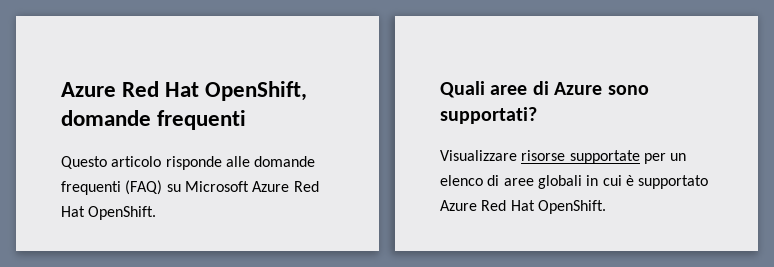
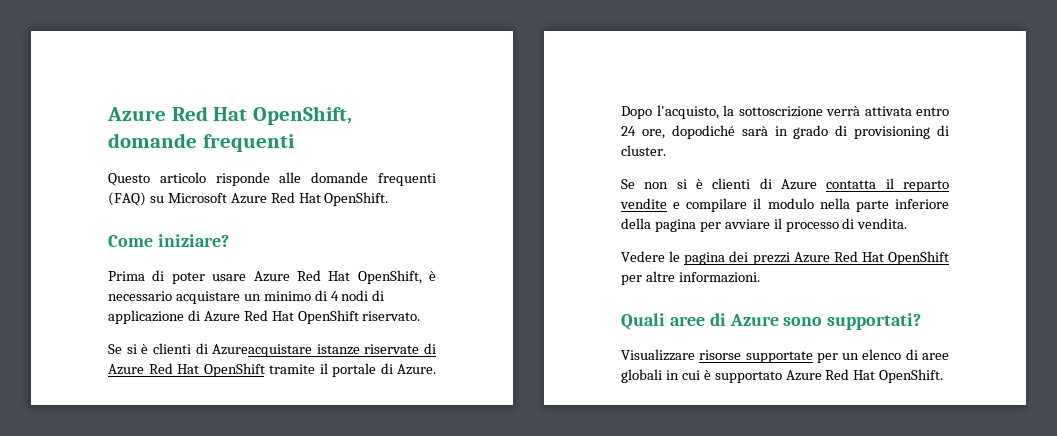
+ Come iniziare?
+ Prima di poter usare Azure Red Hat OpenShift, è necessario acquistare un minimo di 4 nodi di applicazione di Azure Red Hat OpenShift riservato.
+ Se si è clienti di Azureacquistare istanze riservate di Azure Red Hat OpenShift tramite il portale di Azure. Dopo l'acquisto, la sottoscrizione verrà attivata entro 24 ore, dopodiché sarà in grado di provisioning di cluster.
+ Se non si è clienti di Azure contatta il reparto vendite e compilare il modulo nella parte inferiore della pagina per avviare il processo di vendita.
+ Vedere le pagina dei prezzi Azure Red Hat OpenShift per altre informazioni.

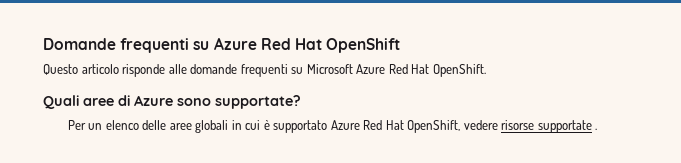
- Azure Red Hat OpenShift, domande frequenti
+ Domande frequenti su Azure Red Hat OpenShift
- Questo articolo risponde alle domande frequenti (FAQ) su Microsoft Azure Red Hat OpenShift.
+ Questo articolo risponde alle domande frequenti su Microsoft Azure Red Hat OpenShift.
- Come iniziare?
- Prima di poter usare Azure Red Hat OpenShift, è necessario acquistare un minimo di 4 nodi di applicazione di Azure Red Hat OpenShift riservato.
- Se si è clienti di Azureacquistare istanze riservate di Azure Red Hat OpenShift tramite il portale di Azure. Dopo l'acquisto, la sottoscrizione verrà attivata entro 24 ore, dopodiché sarà in grado di provisioning di cluster.
- Se non si è clienti di Azure contatta il reparto vendite e compilare il modulo nella parte inferiore della pagina per avviare il processo di vendita.
- Vedere le pagina dei prezzi Azure Red Hat OpenShift per altre informazioni.
- Quali aree di Azure sono supportati?
- Visualizzare risorse supportate per un elenco di aree globali in cui è supportato Azure Red Hat OpenShift.
+ Quali aree di Azure sono supportate?
+ Per un elenco delle aree globali in cui è supportato Azure Red Hat OpenShift, vedere risorse supportate .

